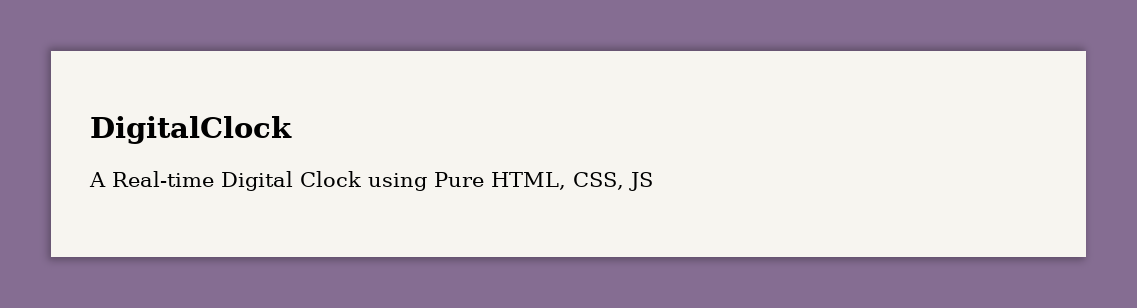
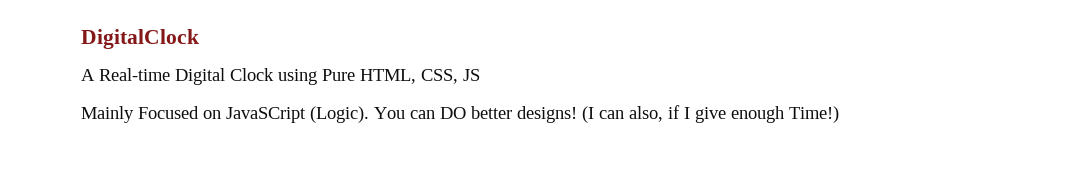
+ Mainly Focused on JavaSCript (Logic). You can DO better designs! (I can also, if I give enough Time!)

